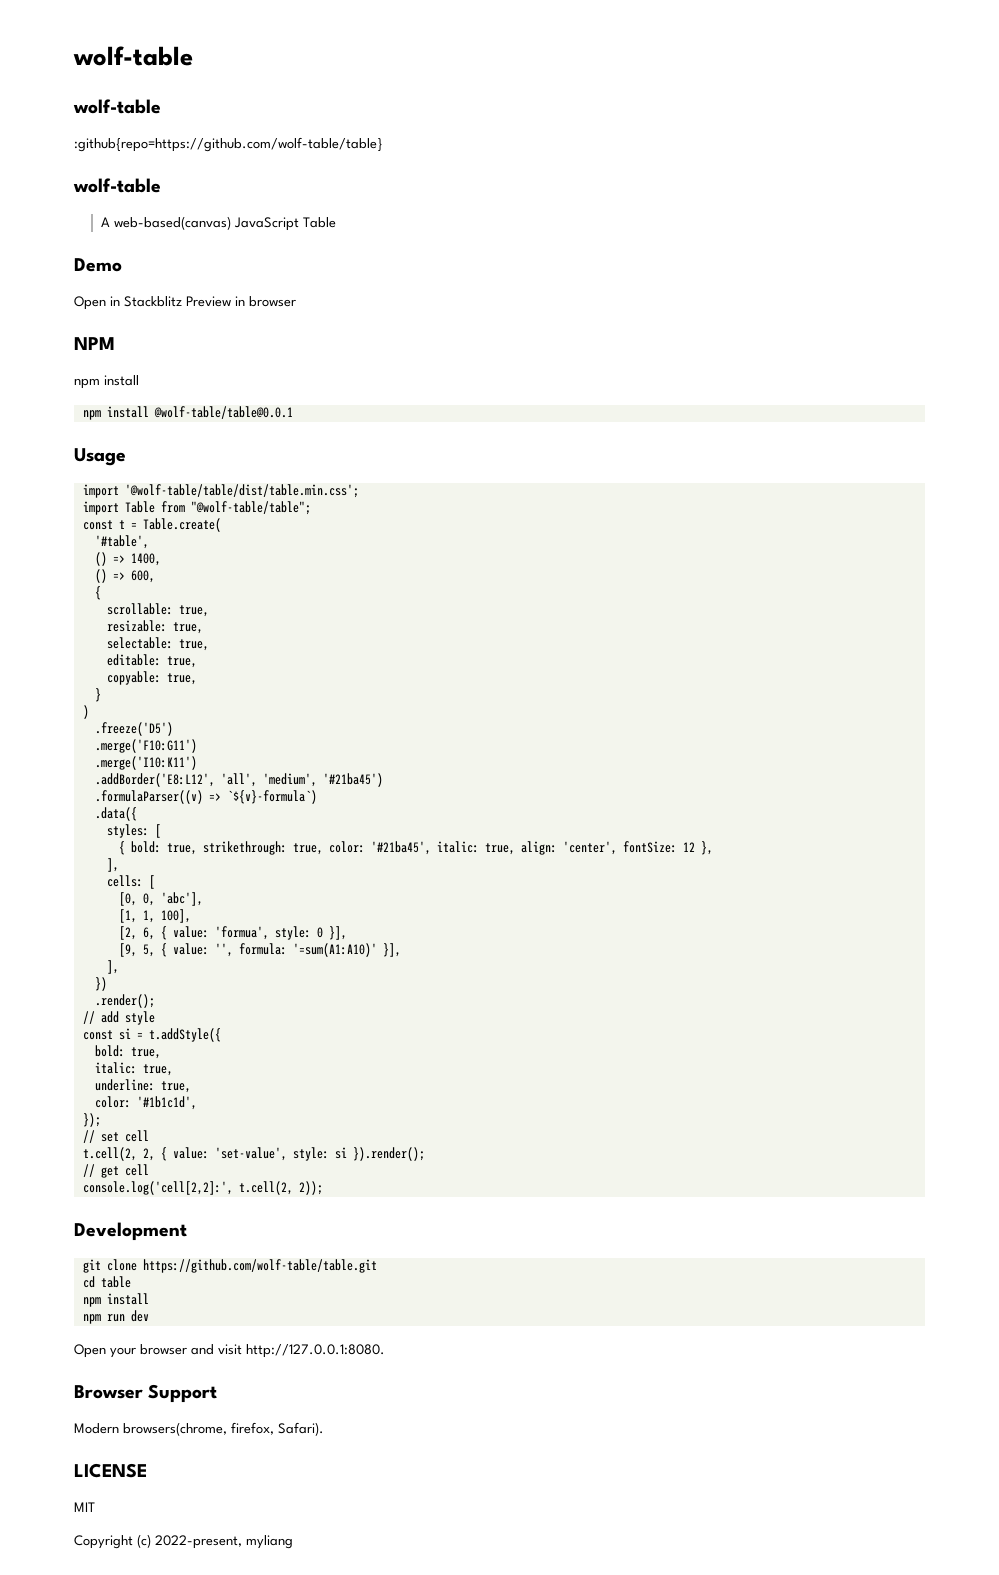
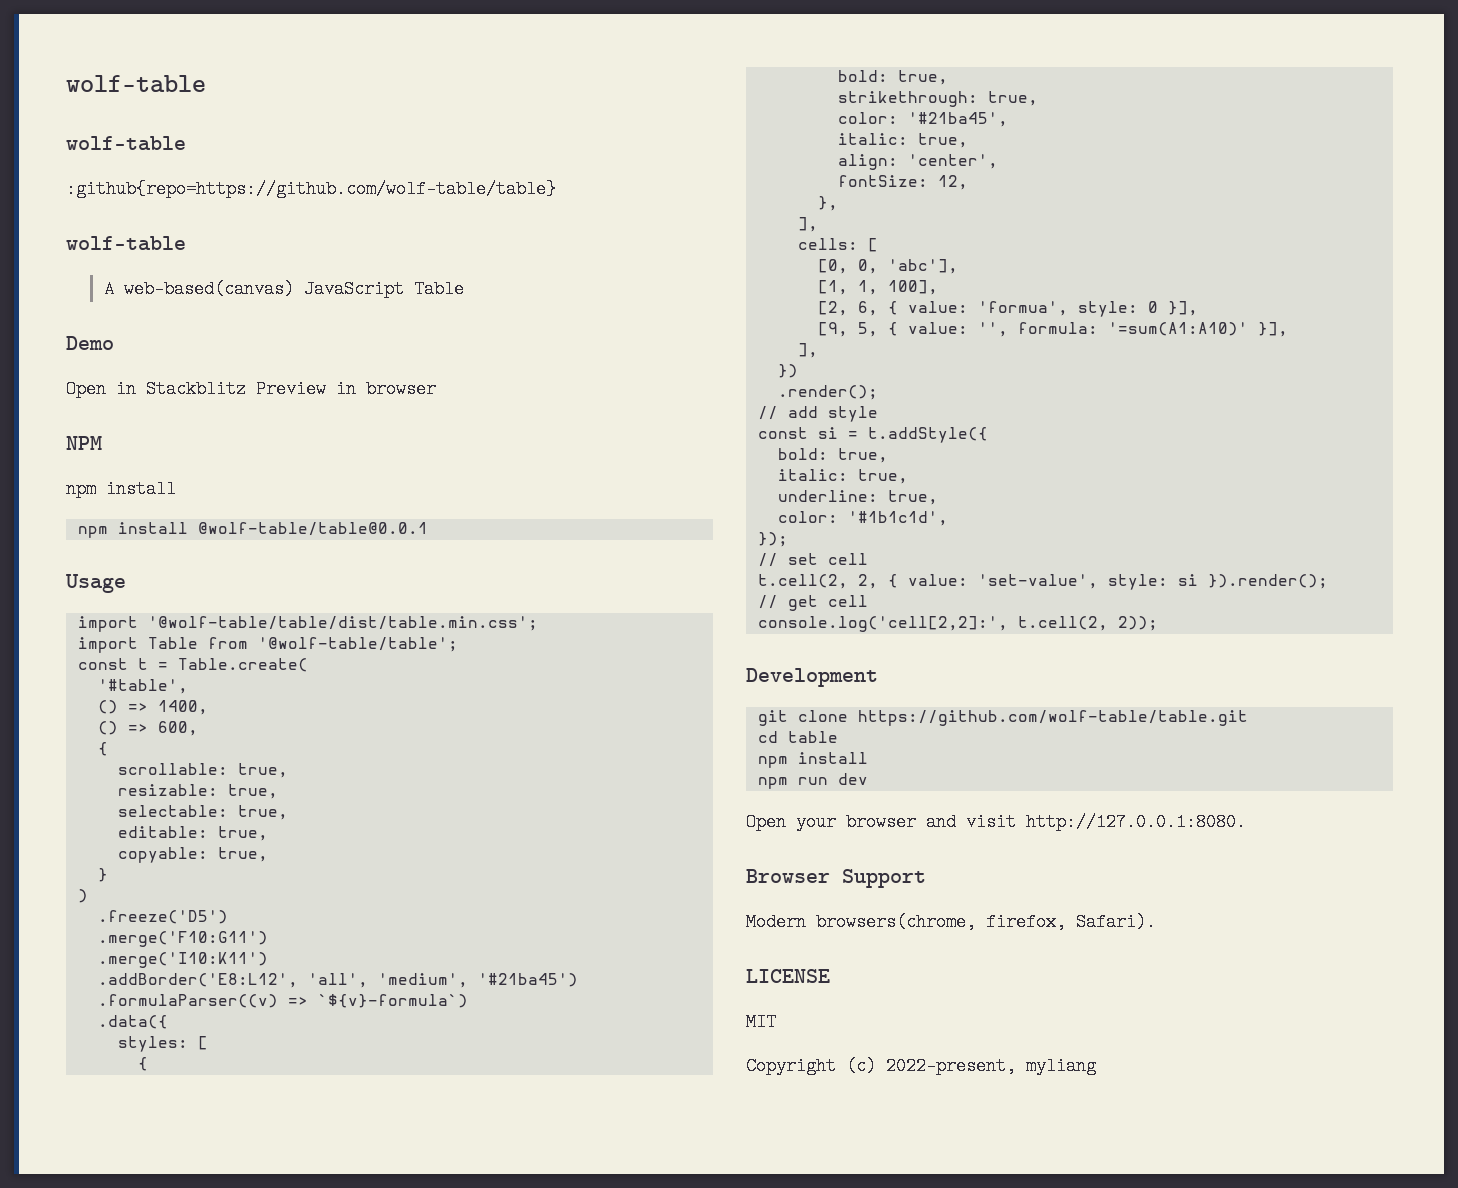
- import Table from "@wolf-table/table";
+ import Table from '@wolf-table/table';
  styles: [
- { bold: true, strikethrough: true, color: '#21ba45', italic: true, align: 'center', fontSize: 12 },
+ {
+ bold: true,
+ strikethrough: true,
+ color: '#21ba45',
+ italic: true,
+ align: 'center',
+ fontSize: 12,
+ },

